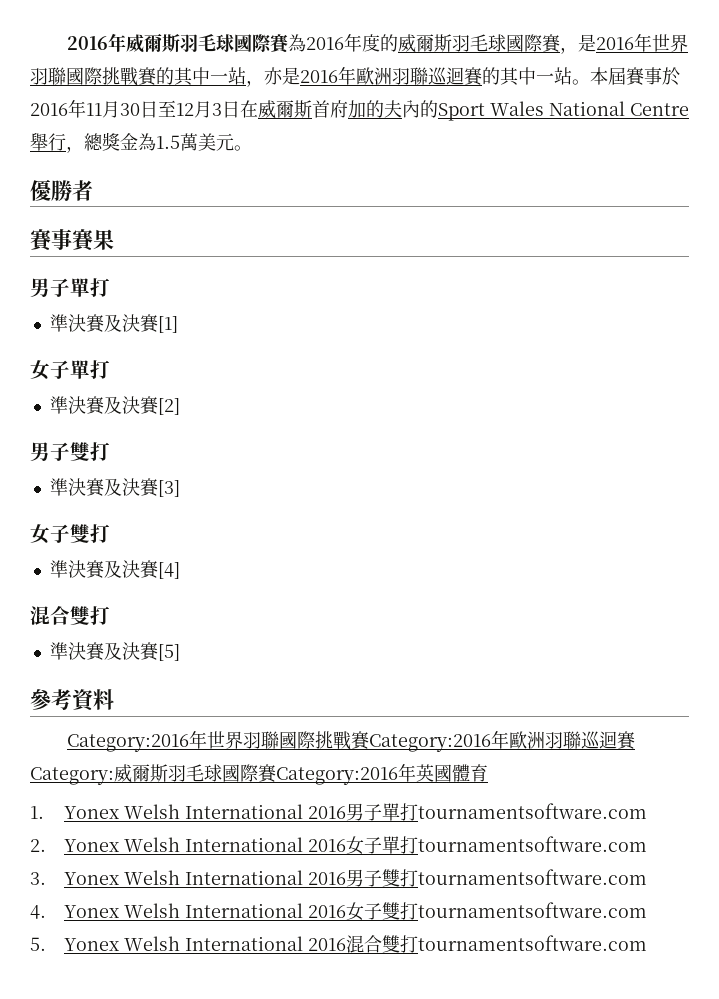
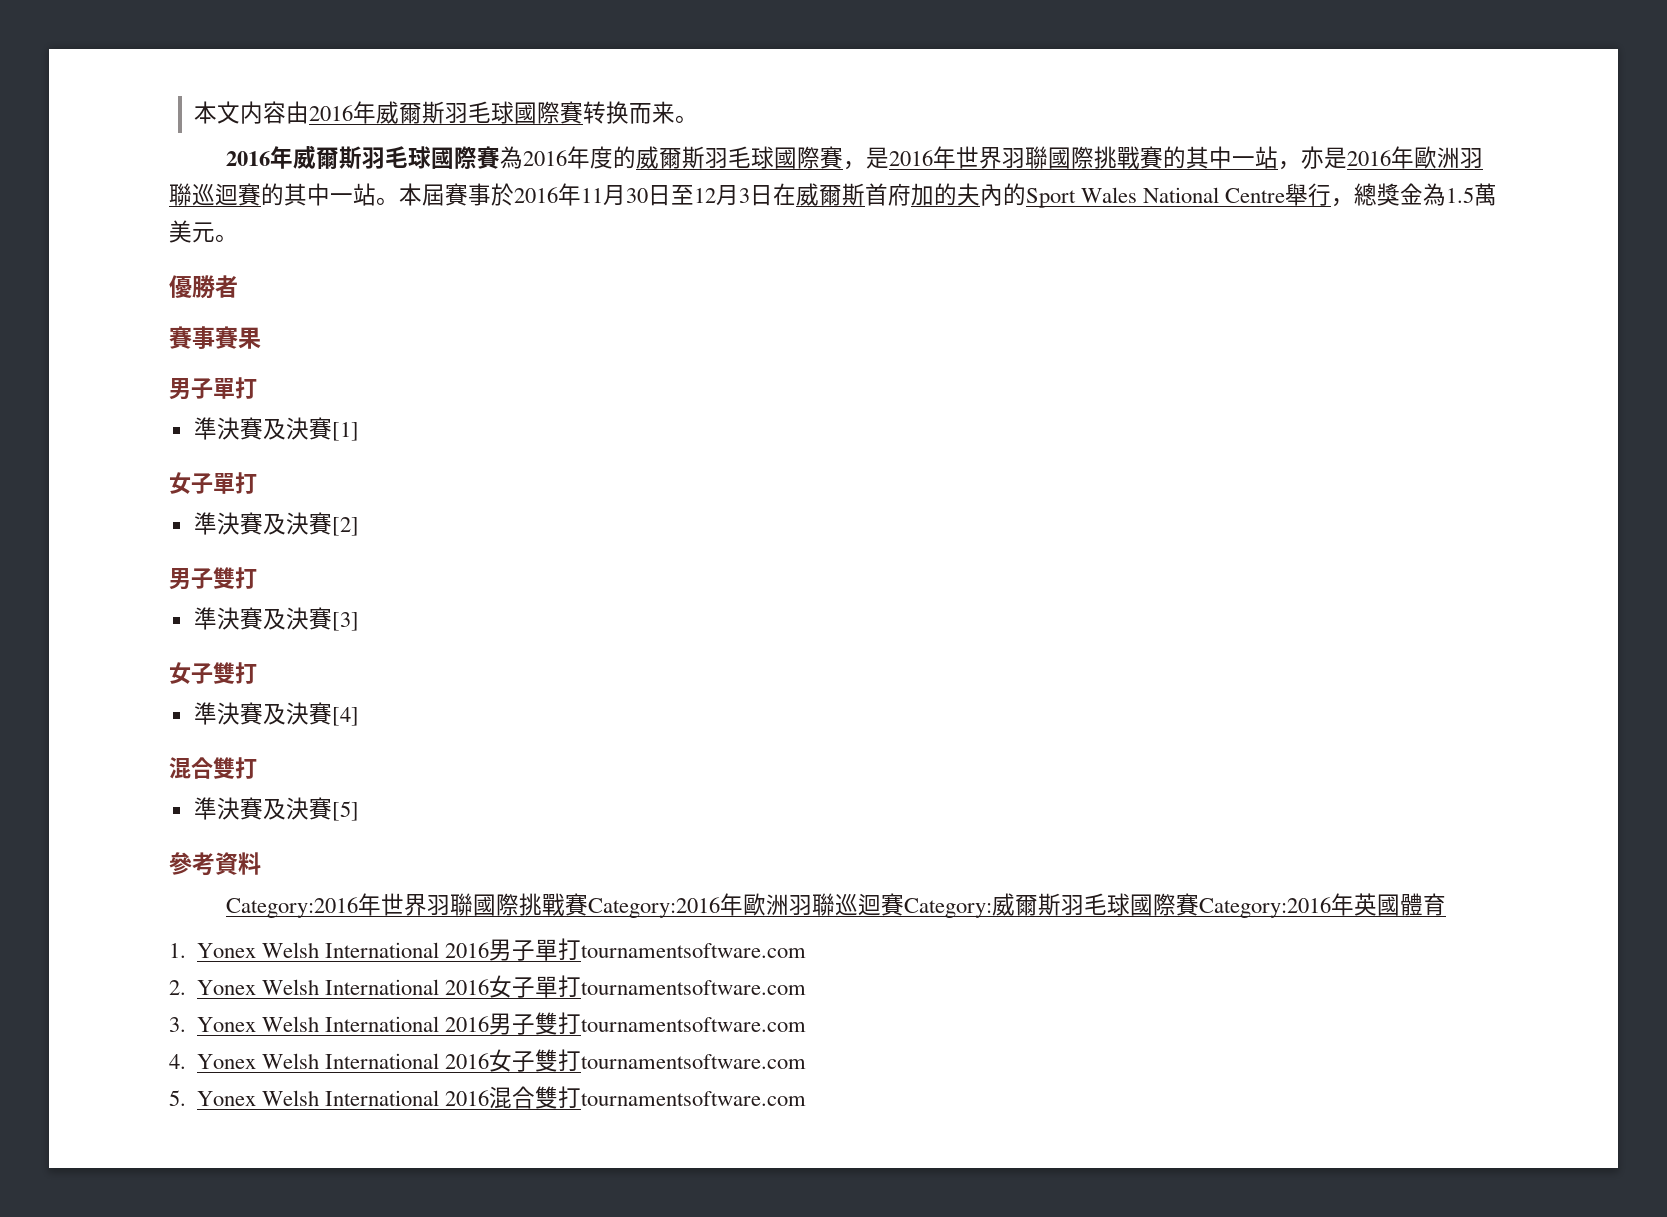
+ 本文内容由2016年威爾斯羽毛球國際賽转换而来。

